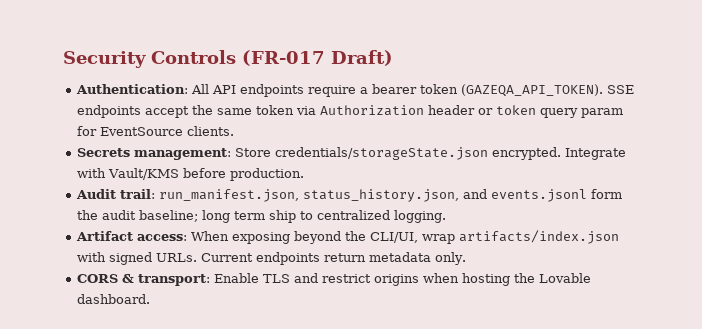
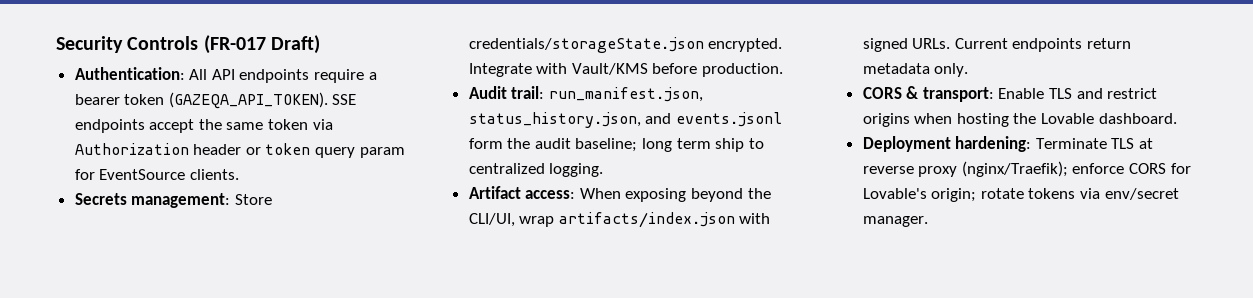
+ Deployment hardening: Terminate TLS at reverse proxy (nginx/Traefik); enforce CORS for Lovable's origin; rotate tokens via env/secret manager.

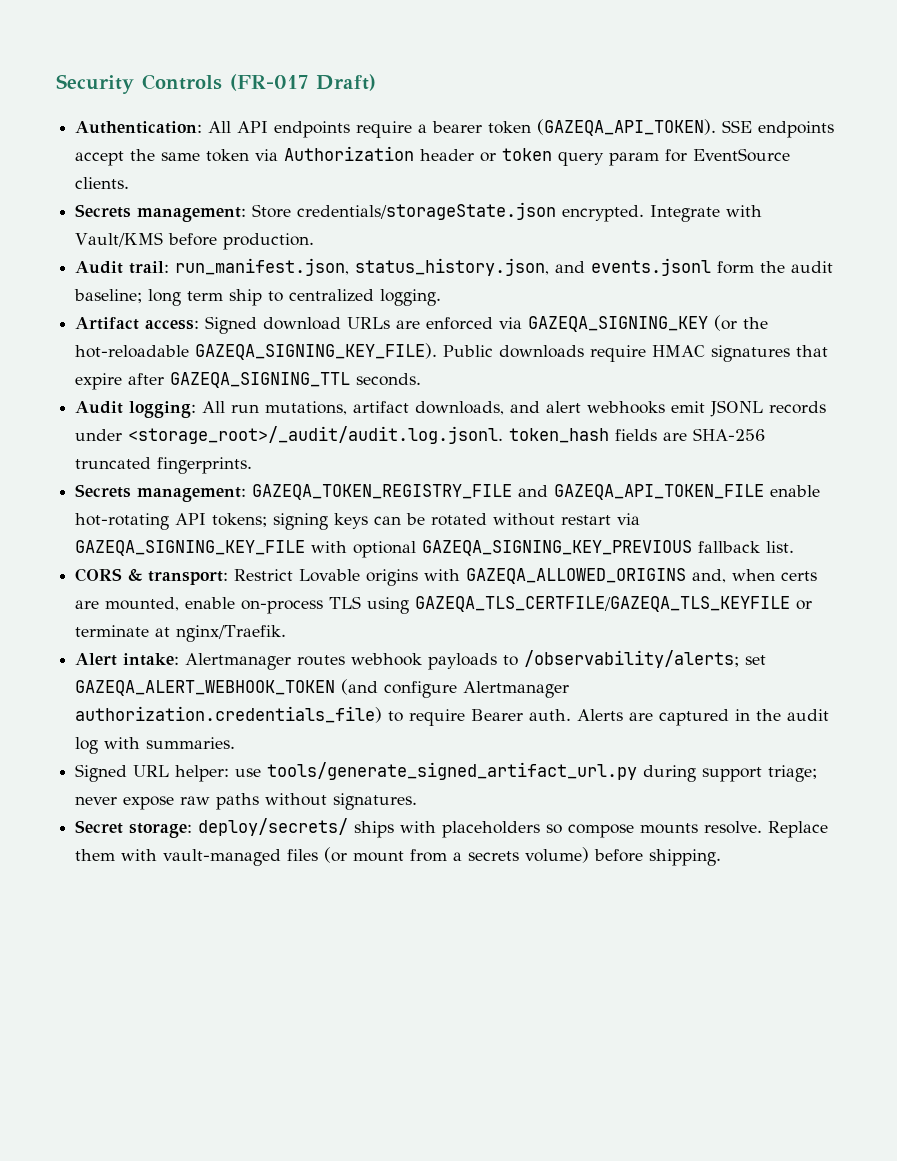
- Artifact access: When exposing beyond the CLI/UI, wrap artifacts/index.json with signed URLs. Current endpoints return metadata only.
- CORS & transport: Enable TLS and restrict origins when hosting the Lovable dashboard.
- Deployment hardening: Terminate TLS at reverse proxy (nginx/Traefik); enforce CORS for Lovable's origin; rotate tokens via env/secret manager.
+ Artifact access: Signed download URLs are enforced via GAZEQA_SIGNING_KEY (or the hot-reloadable GAZEQA_SIGNING_KEY_FILE). Public downloads require HMAC signatures that expire after GAZEQA_SIGNING_TTL seconds.
+ Audit logging: All run mutations, artifact downloads, and alert webhooks emit JSONL records under <storage_root>/_audit/audit.log.jsonl. token_hash fields are SHA-256 truncated fingerprints.
+ Secrets management: GAZEQA_TOKEN_REGISTRY_FILE and GAZEQA_API_TOKEN_FILE enable hot-rotating API tokens; signing keys can be rotated without restart via GAZEQA_SIGNING_KEY_FILE with optional GAZEQA_SIGNING_KEY_PREVIOUS fallback list.
+ CORS & transport: Restrict Lovable origins with GAZEQA_ALLOWED_ORIGINS and, when certs are mounted, enable on-process TLS using GAZEQA_TLS_CERTFILE/GAZEQA_TLS_KEYFILE or terminate at nginx/Traefik.
+ Alert intake: Alertmanager routes webhook payloads to /observability/alerts; set GAZEQA_ALERT_WEBHOOK_TOKEN (and configure Alertmanager authorization.credentials_file) to require Bearer auth. Alerts are captured in the audit log with summaries.
+ Signed URL helper: use tools/generate_signed_artifact_url.py during support triage; never expose raw paths without signatures.
+ Secret storage: deploy/secrets/ ships with placeholders so compose mounts resolve. Replace them with vault-managed files (or mount from a secrets volume) before shipping.

